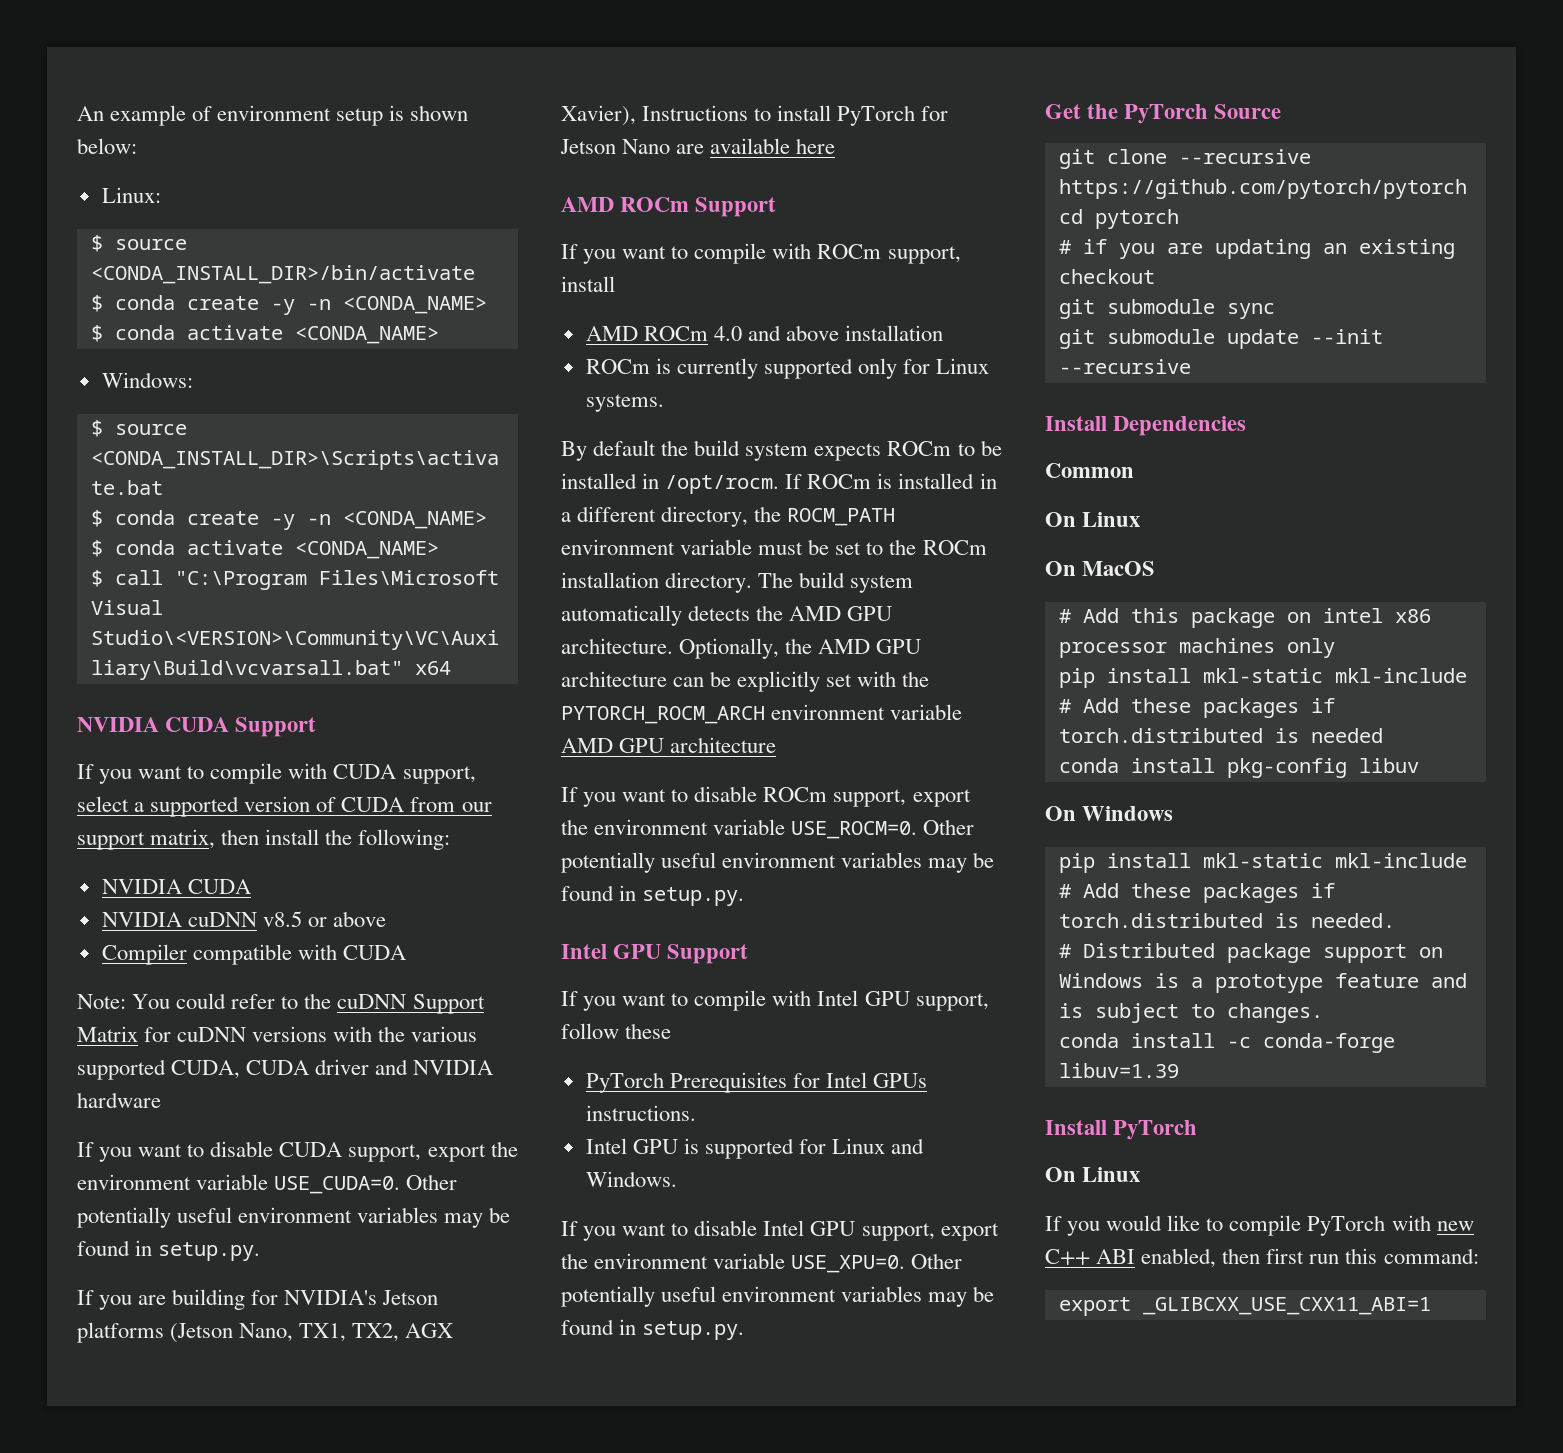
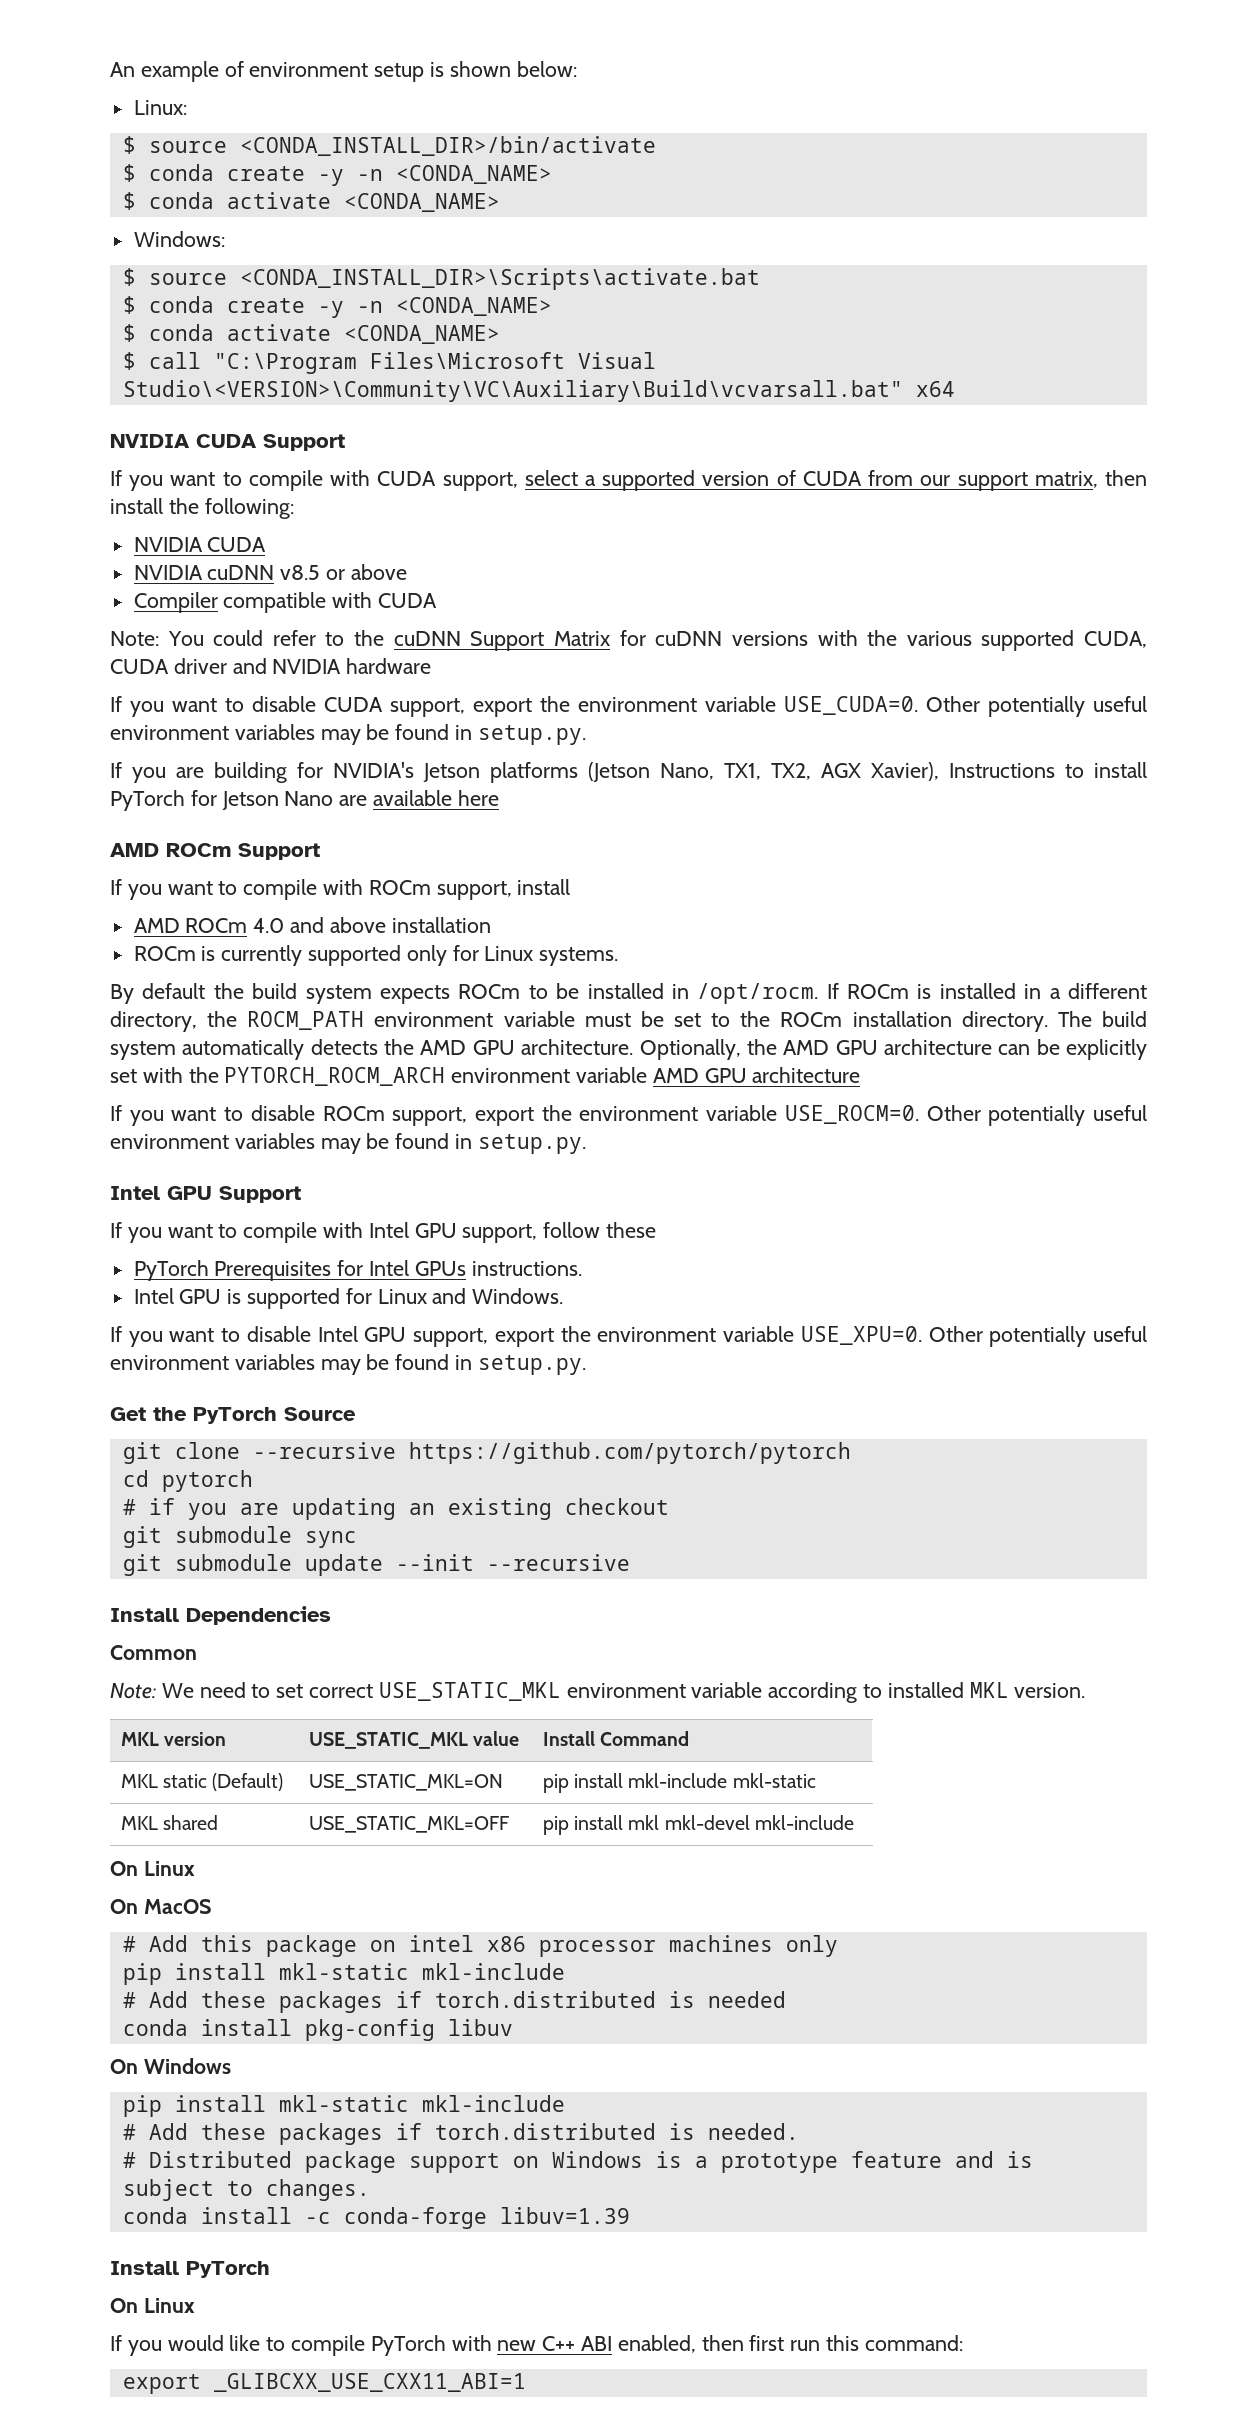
+ Note: We need to set correct USE_STATIC_MKL environment variable according to installed MKL version.
+ MKL version | USE_STATIC_MKL value | Install Command
+ MKL static (Default) | USE_STATIC_MKL=ON | pip install mkl-include mkl-static
+ MKL shared | USE_STATIC_MKL=OFF | pip install mkl mkl-devel mkl-include

